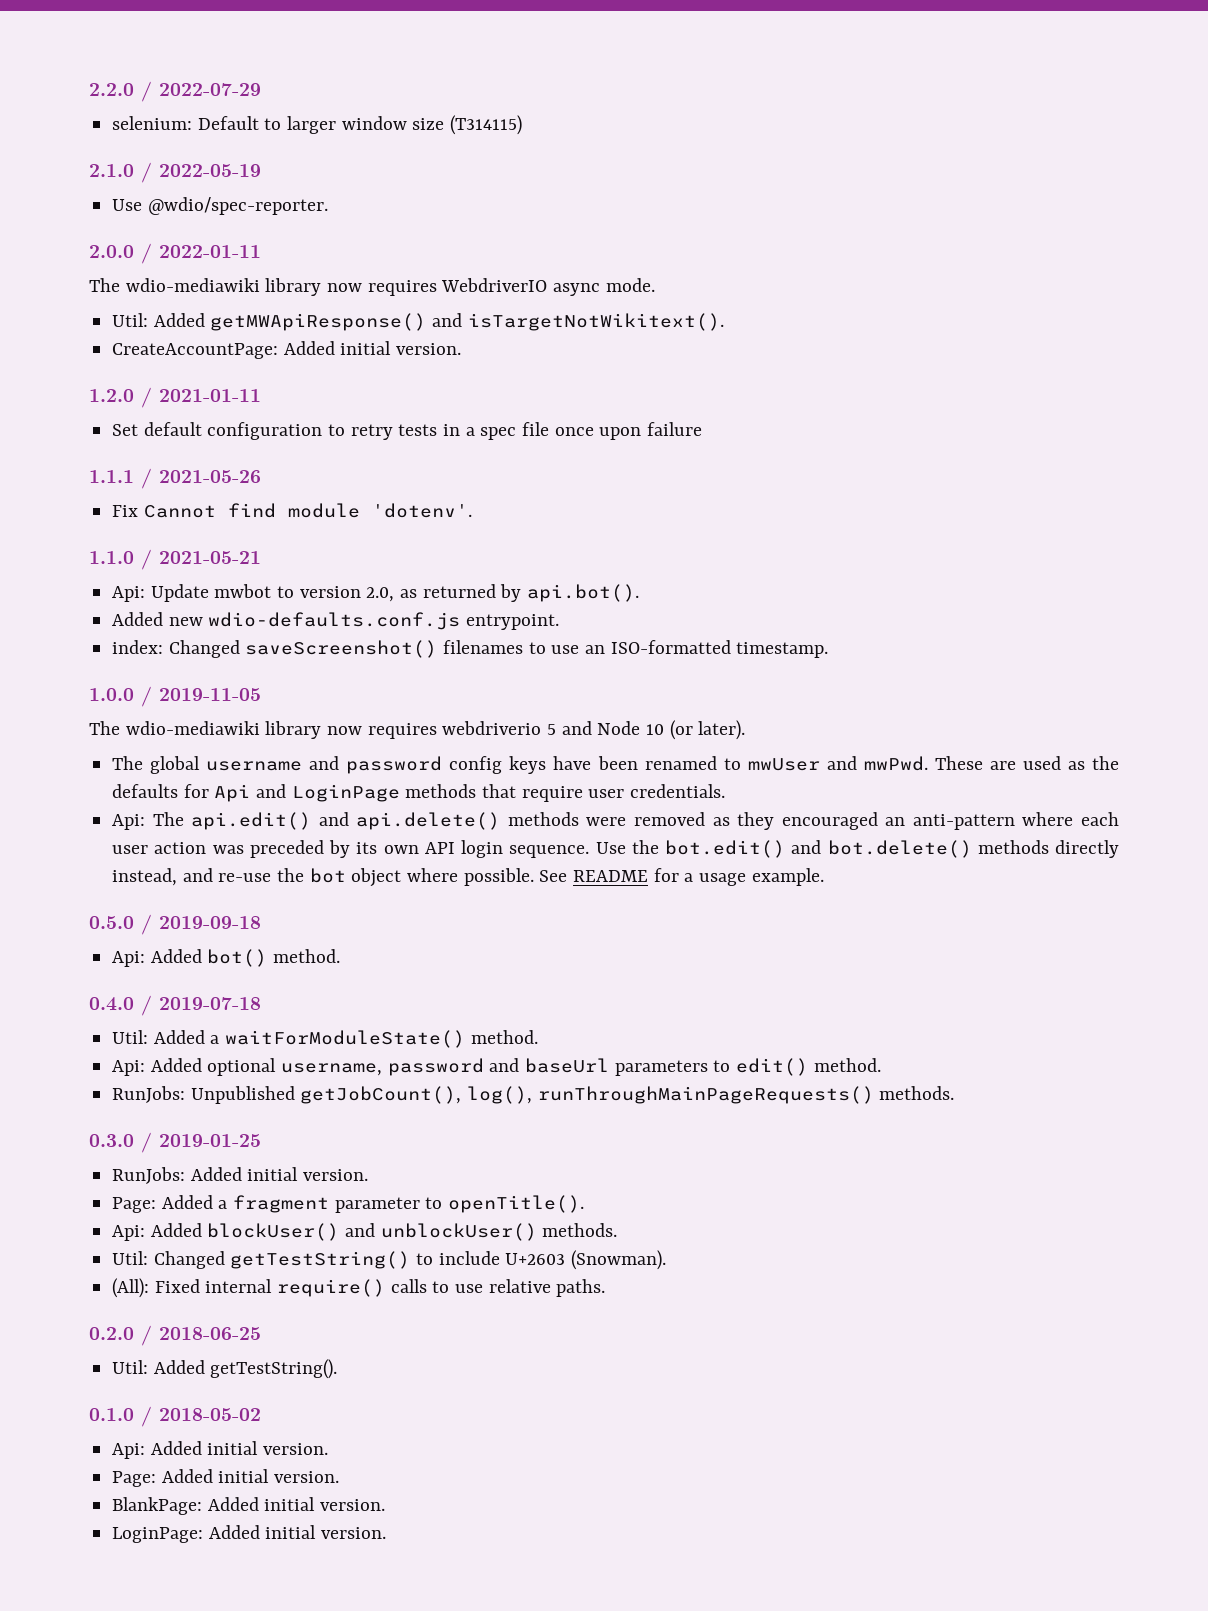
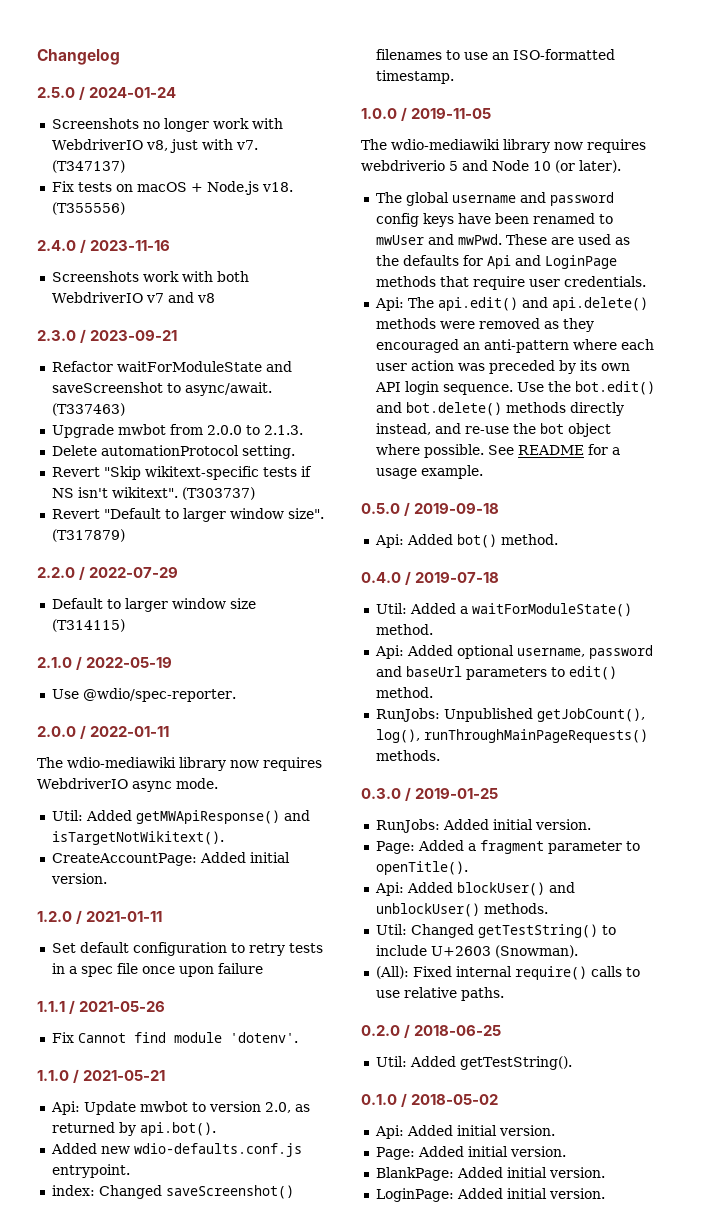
+ Changelog
+ 2.5.0 / 2024-01-24
+ Screenshots no longer work with WebdriverIO v8, just with v7. (T347137)
+ Fix tests on macOS + Node.js v18. (T355556)
+ 2.4.0 / 2023-11-16
+ Screenshots work with both WebdriverIO v7 and v8
+ 2.3.0 / 2023-09-21
+ Refactor waitForModuleState and saveScreenshot to async/await. (T337463)
+ Upgrade mwbot from 2.0.0 to 2.1.3.
+ Delete automationProtocol setting.
+ Revert "Skip wikitext-specific tests if NS isn't wikitext". (T303737)
+ Revert "Default to larger window size". (T317879)
- selenium: Default to larger window size (T314115)
+ Default to larger window size (T314115)

